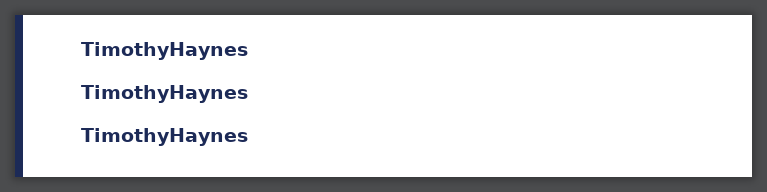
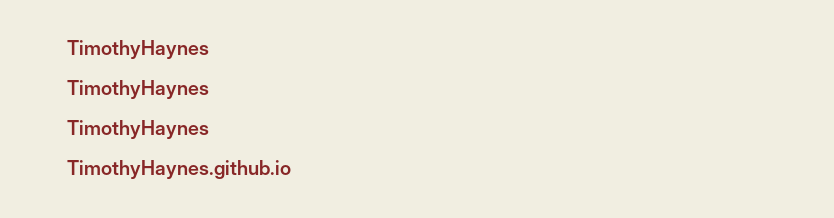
+ TimothyHaynes.github.io

